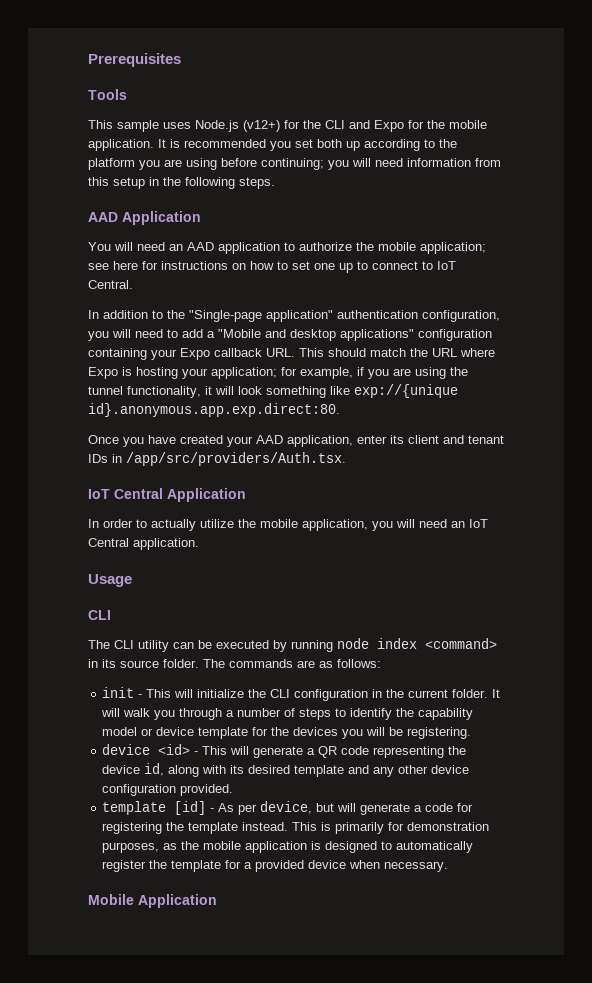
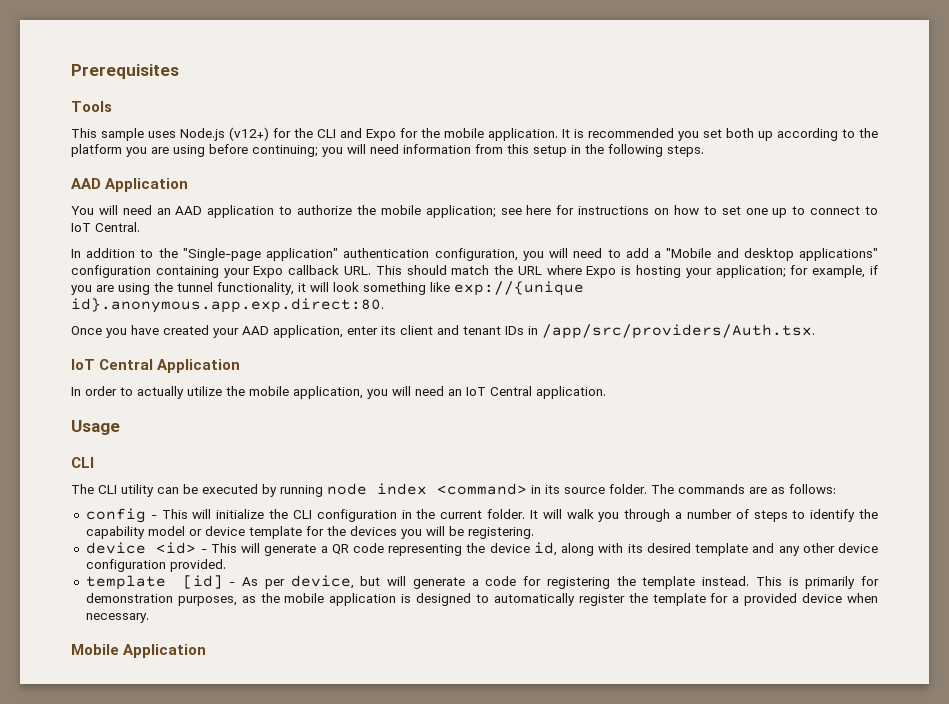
- init - This will initialize the CLI configuration in the current folder.
+ config - This will initialize the CLI configuration in the current folder.

